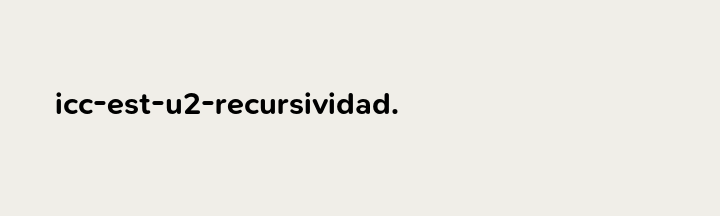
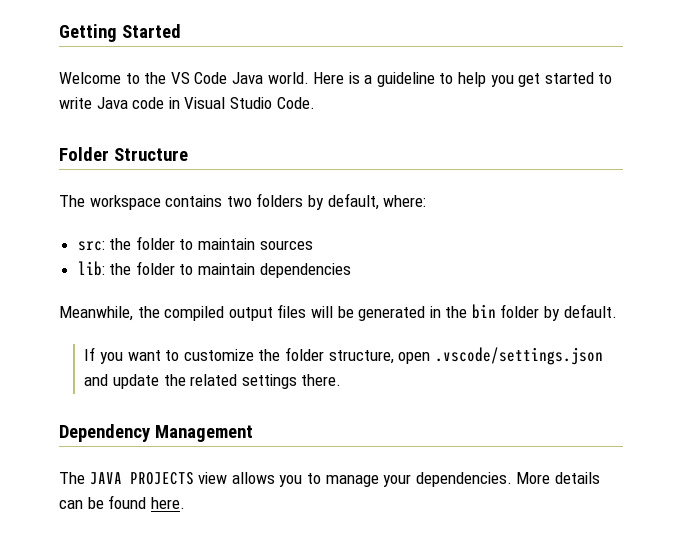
- icc-est-u2-recursividad.
+ Getting Started
+ Welcome to the VS Code Java world. Here is a guideline to help you get started to write Java code in Visual Studio Code.
+ Folder Structure
+ The workspace contains two folders by default, where:
+ src: the folder to maintain sources
+ lib: the folder to maintain dependencies
+ Meanwhile, the compiled output files will be generated in the bin folder by default.
+ If you want to customize the folder structure, open .vscode/settings.json and update the related settings there.
+ Dependency Management
+ The JAVA PROJECTS view allows you to manage your dependencies. More details can be found here.

